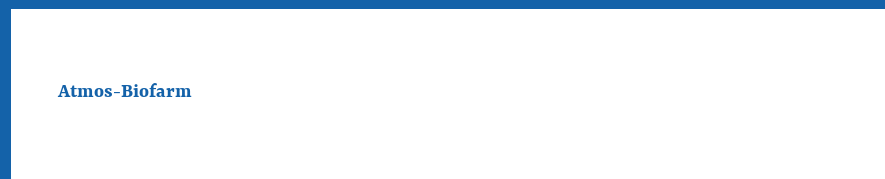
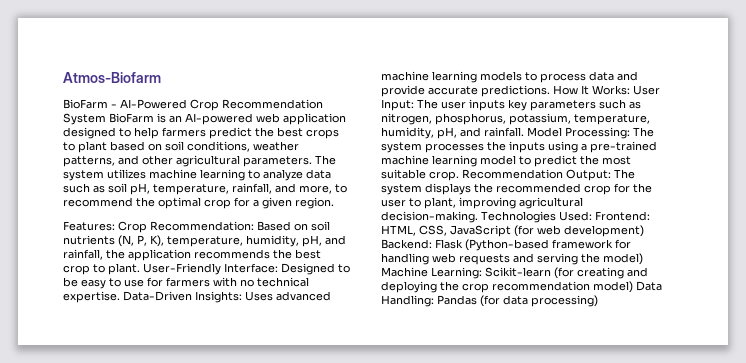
+ BioFarm - AI-Powered Crop Recommendation System BioFarm is an AI-powered web application designed to help farmers predict the best crops to plant based on soil conditions, weather patterns, and other agricultural parameters. The system utilizes machine learning to analyze data such as soil pH, temperature, rainfall, and more, to recommend the optimal crop for a given region.
+ Features: Crop Recommendation: Based on soil nutrients (N, P, K), temperature, humidity, pH, and rainfall, the application recommends the best crop to plant. User-Friendly Interface: Designed to be easy to use for farmers with no technical expertise. Data-Driven Insights: Uses advanced machine learning models to process data and provide accurate predictions. How It Works: User Input: The user inputs key parameters such as nitrogen, phosphorus, potassium, temperature, humidity, pH, and rainfall. Model Processing: The system processes the inputs using a pre-trained machine learning model to predict the most suitable crop. Recommendation Output: The system displays the recommended crop for the user to plant, improving agricultural decision-making. Technologies Used: Frontend: HTML, CSS, JavaScript (for web development) Backend: Flask (Python-based framework for handling web requests and serving the model) Machine Learning: Scikit-learn (for creating and deploying the crop recommendation model) Data Handling: Pandas (for data processing)

